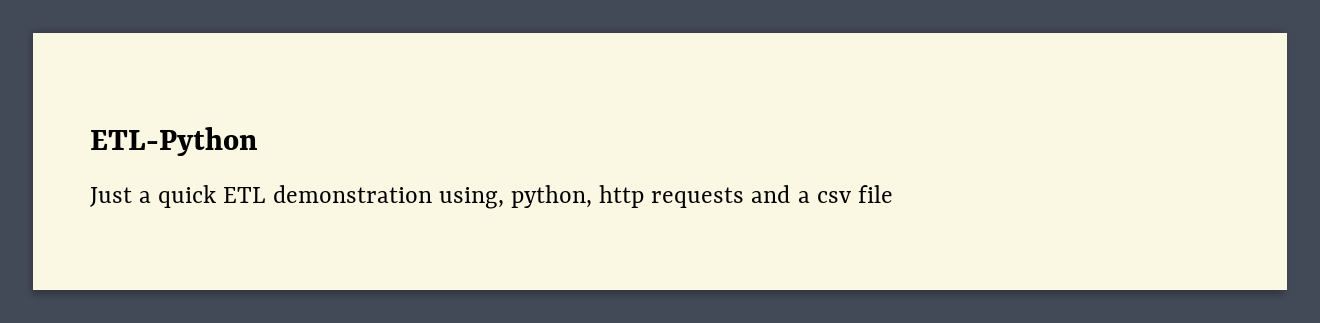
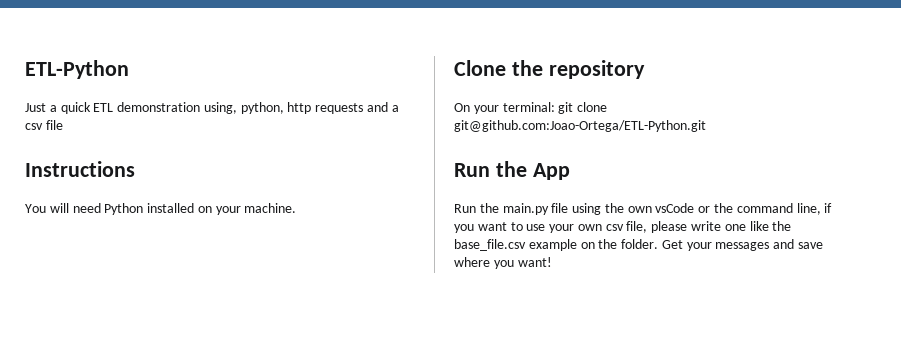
+ Instructions
+ You will need Python installed on your machine.
+ Clone the repository
+ On your terminal: git clone git@github.com:Joao-Ortega/ETL-Python.git
+ Run the App
+ Run the main.py file using the own vsCode or the command line, if you want to use your own csv file, please write one like the base_file.csv example on the folder. Get your messages and save where you want!

